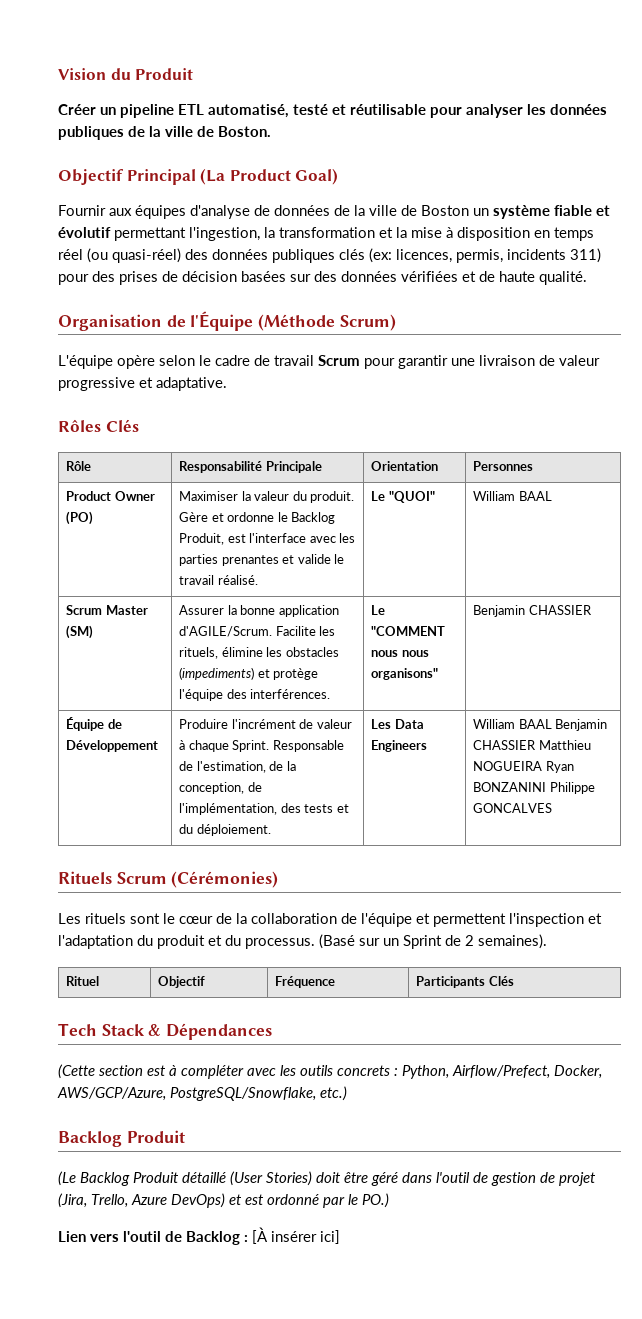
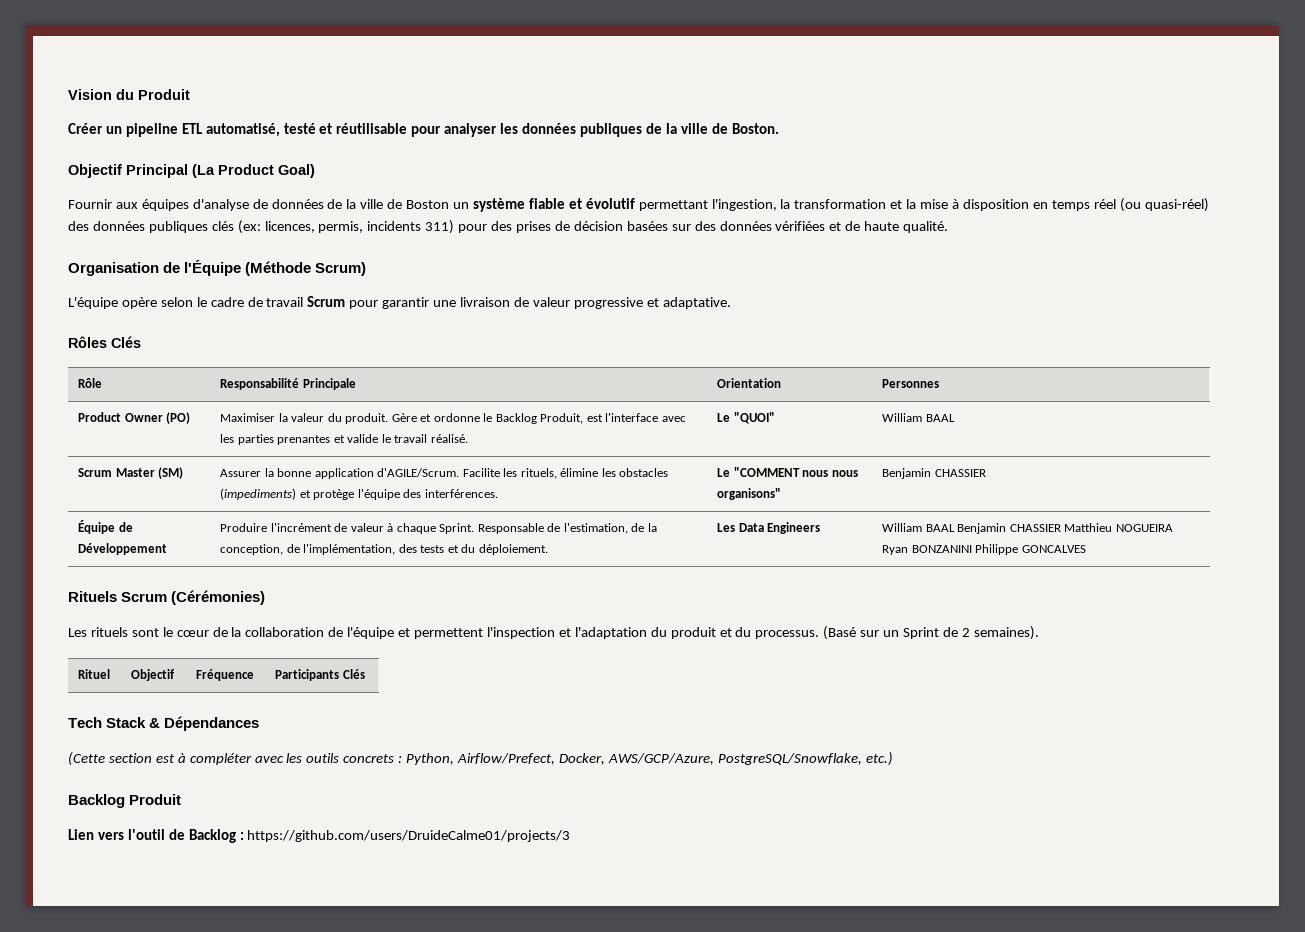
- (Le Backlog Produit détaillé (User Stories) doit être géré dans l'outil de gestion de projet (Jira, Trello, Azure DevOps) et est ordonné par le PO.)
- Lien vers l'outil de Backlog : [À insérer ici]
+ Lien vers l'outil de Backlog : https://github.com/users/DruideCalme01/projects/3

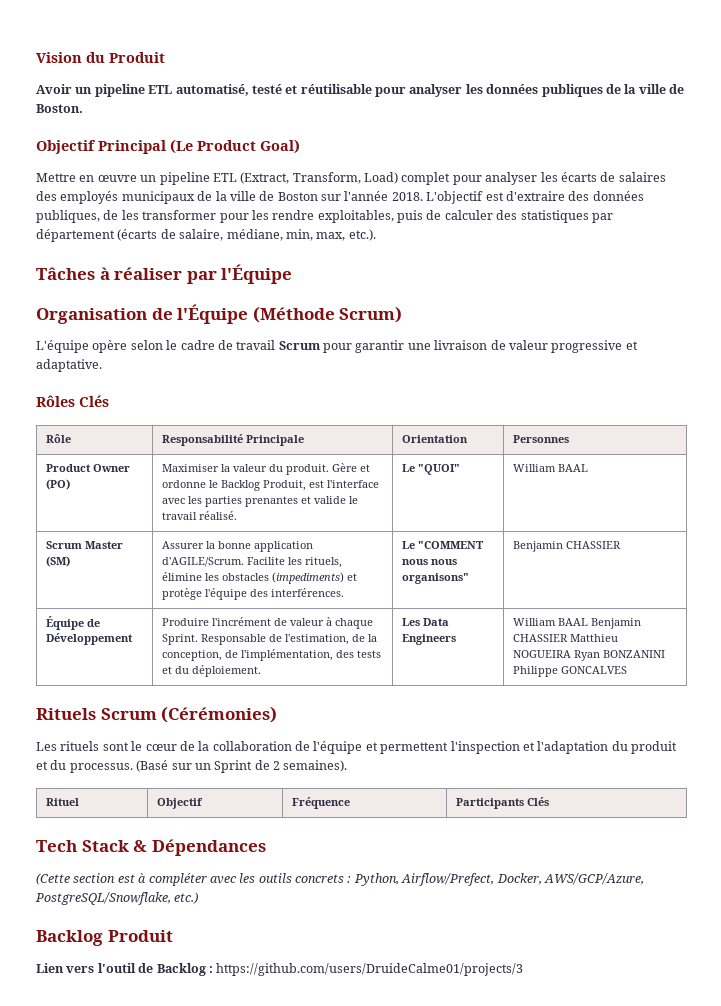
- Créer un pipeline ETL automatisé, testé et réutilisable pour analyser les données publiques de la ville de Boston.
+ Avoir un pipeline ETL automatisé, testé et réutilisable pour analyser les données publiques de la ville de Boston.
- Objectif Principal (La Product Goal)
+ Objectif Principal (Le Product Goal)
- Fournir aux équipes d'analyse de données de la ville de Boston un système fiable et évolutif permettant l'ingestion, la transformation et la mise à disposition en temps réel (ou quasi-réel) des données publiques clés (ex: licences, permis, incidents 311) pour des prises de décision basées sur des données vérifiées et de haute qualité.
+ Mettre en œuvre un pipeline ETL (Extract, Transform, Load) complet pour analyser les écarts de salaires des employés municipaux de la ville de Boston sur l'année 2018. L'objectif est d'extraire des données publiques, de les transformer pour les rendre exploitables, puis de calculer des statistiques par département (écarts de salaire, médiane, min, max, etc.).
+ Tâches à réaliser par l'Équipe

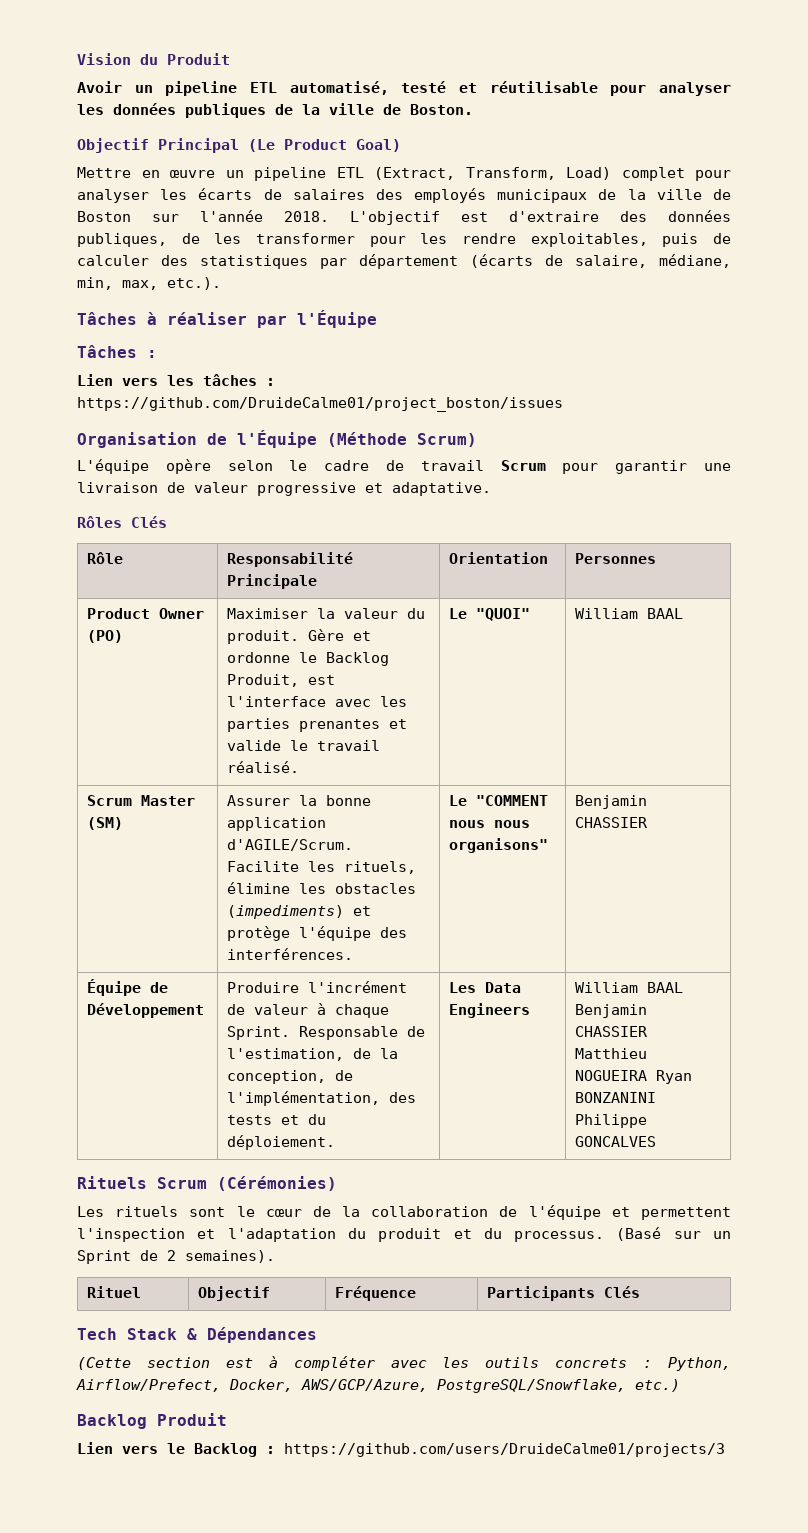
+ Tâches :
+ Lien vers les tâches : https://github.com/DruideCalme01/project_boston/issues
- Lien vers l'outil de Backlog : https://github.com/users/DruideCalme01/projects/3
+ Lien vers le Backlog : https://github.com/users/DruideCalme01/projects/3

